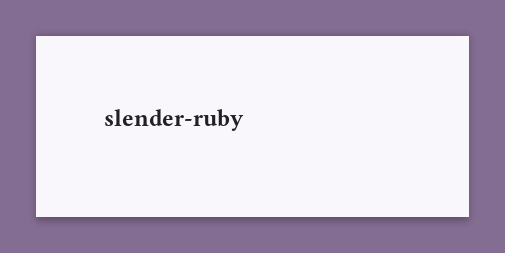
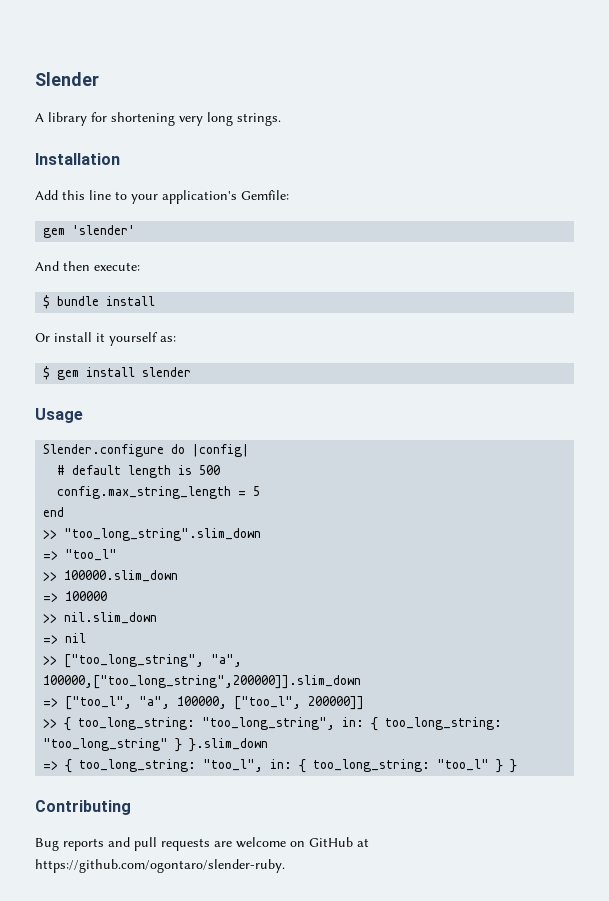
- slender-ruby
+ Slender
+ A library for shortening very long strings.
+ Installation
+ Add this line to your application's Gemfile:
+ gem 'slender'
+ And then execute:
+ $ bundle install
+ Or install it yourself as:
+ $ gem install slender
+ Usage
+ Slender.configure do |config|
+ # default length is 500
+ config.max_string_length = 5
+ end
+ >> "too_long_string".slim_down
+ => "too_l"
+ >> 100000.slim_down
+ => 100000
+ >> nil.slim_down
+ => nil
+ >> ["too_long_string", "a", 100000,["too_long_string",200000]].slim_down
+ => ["too_l", "a", 100000, ["too_l", 200000]]
+ >> { too_long_string: "too_long_string", in: { too_long_string: "too_long_string" } }.slim_down
+ => { too_long_string: "too_l", in: { too_long_string: "too_l" } }
+ Contributing
+ Bug reports and pull requests are welcome on GitHub at https://github.com/ogontaro/slender-ruby.

